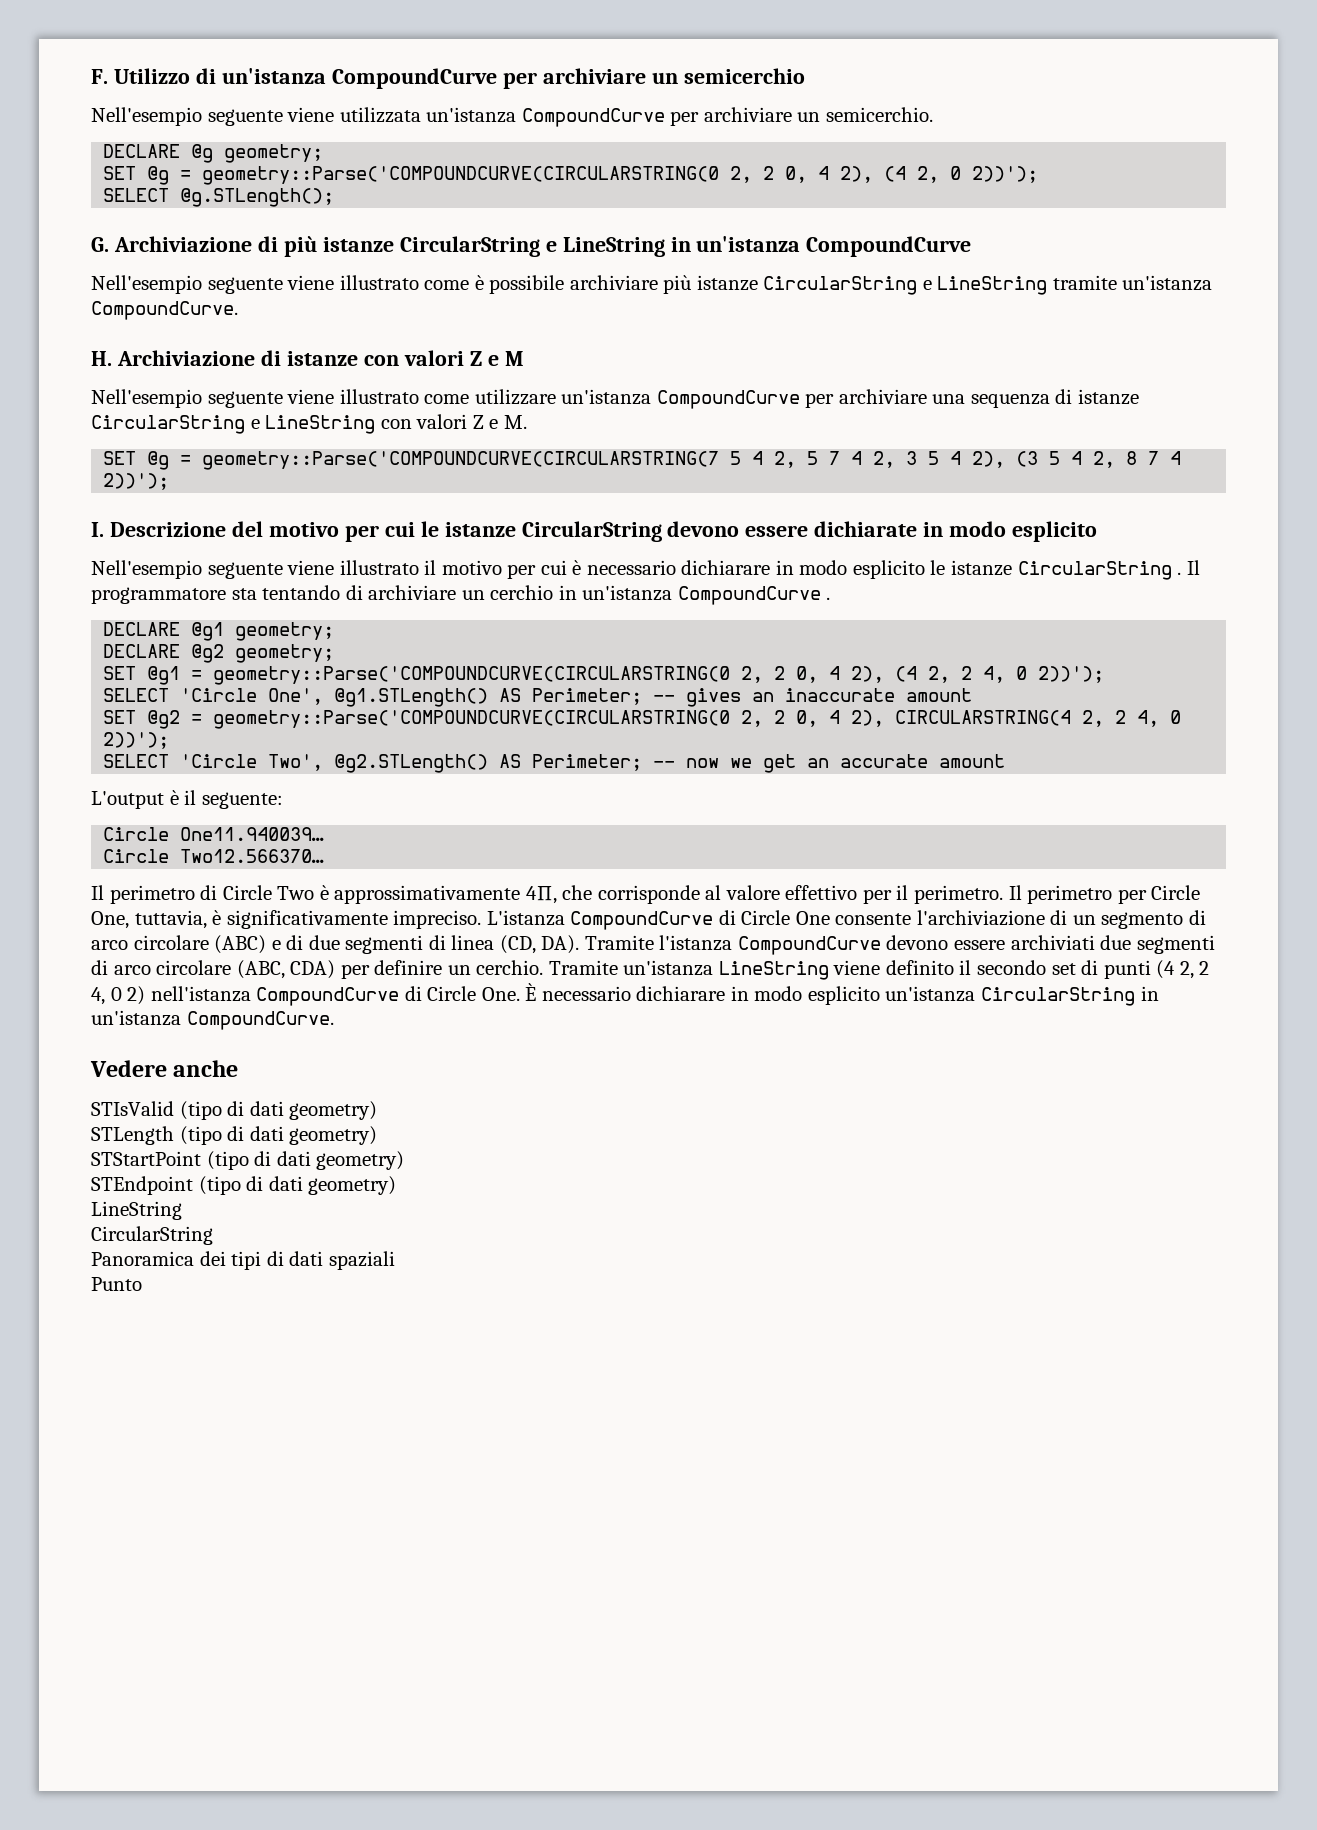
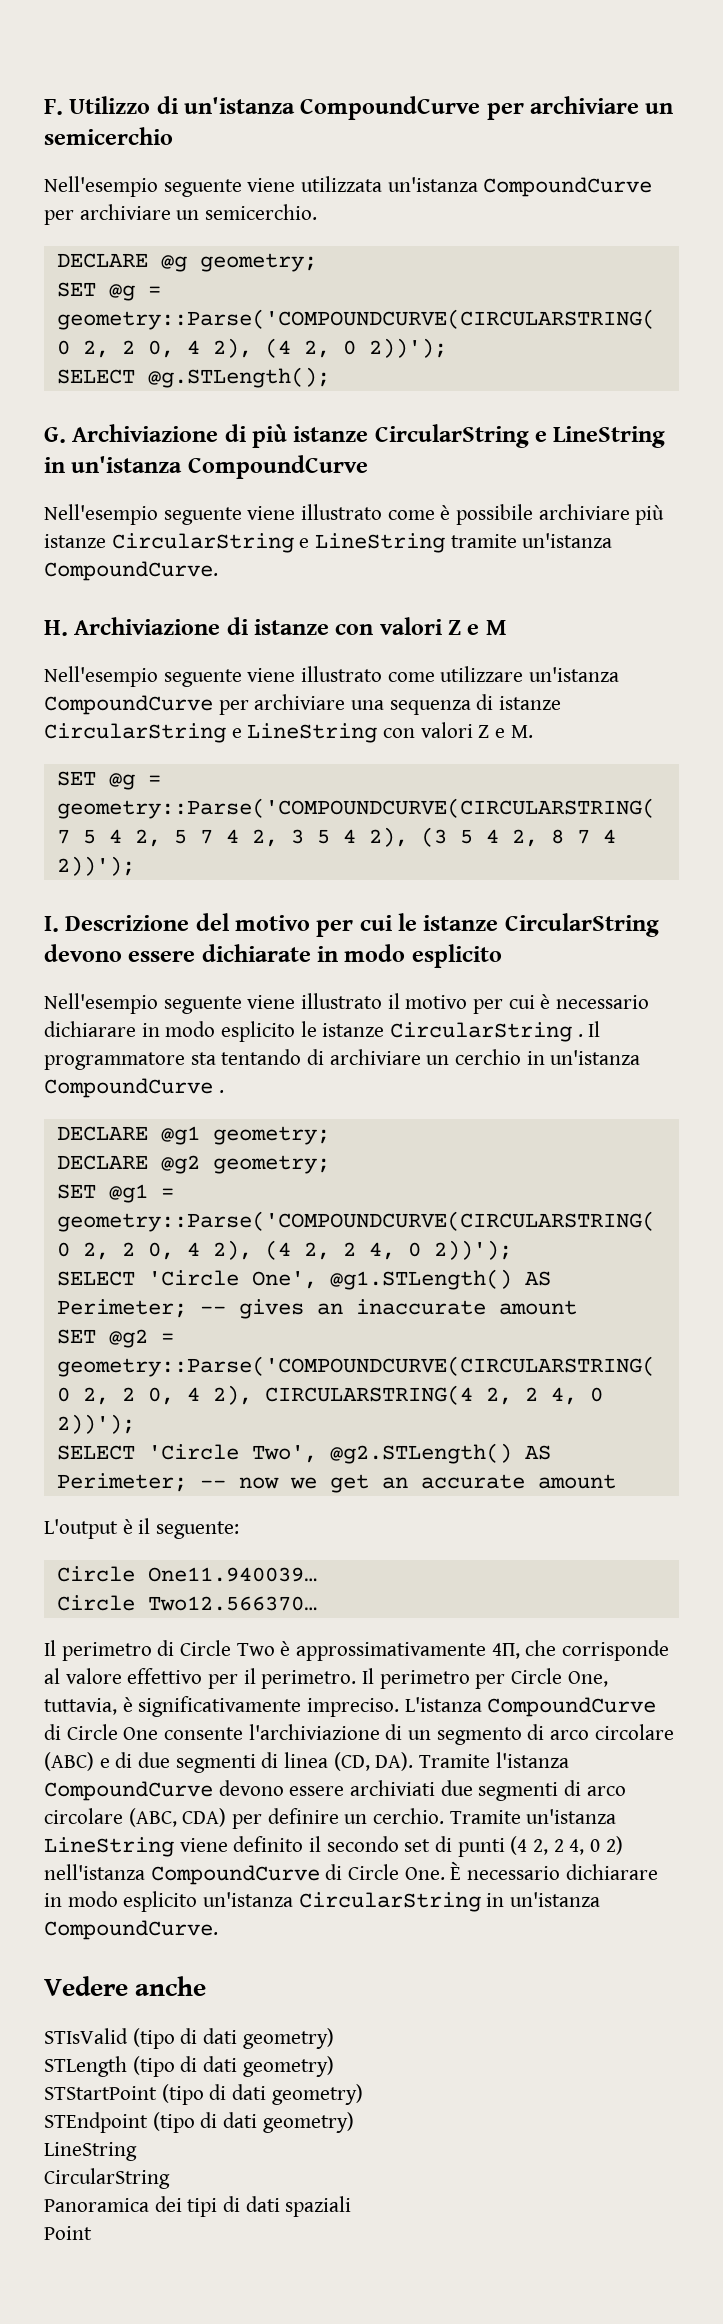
- Punto
+ Point

